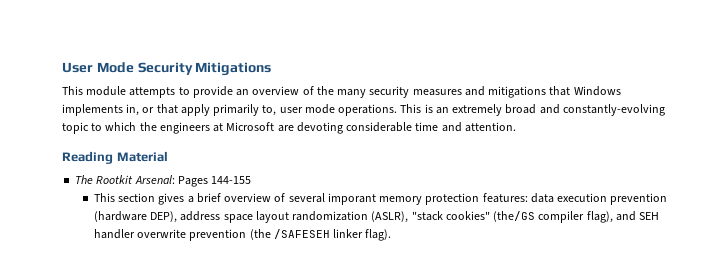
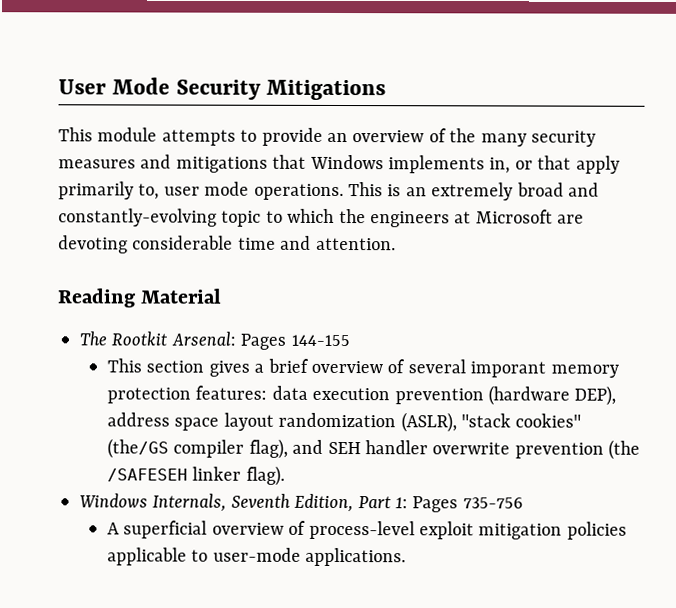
+ Windows Internals, Seventh Edition, Part 1: Pages 735-756
+ A superficial overview of process-level exploit mitigation policies applicable to user-mode applications.

